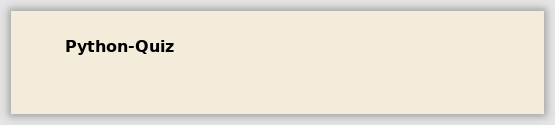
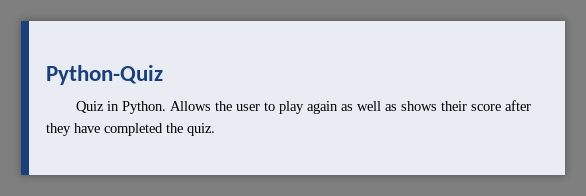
+ Quiz in Python. Allows the user to play again as well as shows their score after they have completed the quiz.

